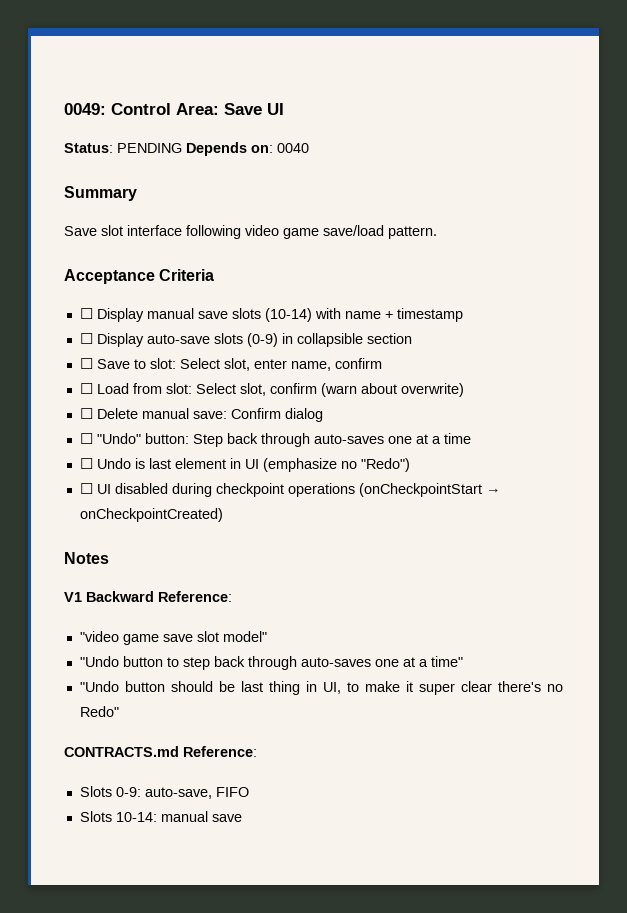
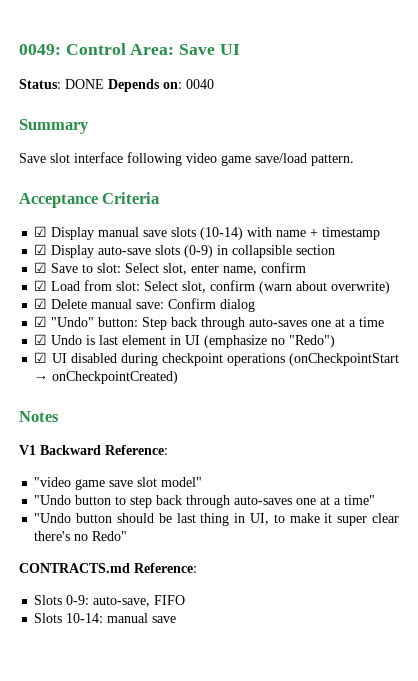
- Status: PENDING Depends on: 0040
+ Status: DONE Depends on: 0040
- ☐ Display manual save slots (10-14) with name + timestamp
+ ☑ Display manual save slots (10-14) with name + timestamp
- ☐ Display auto-save slots (0-9) in collapsible section
+ ☑ Display auto-save slots (0-9) in collapsible section
- ☐ Save to slot: Select slot, enter name, confirm
+ ☑ Save to slot: Select slot, enter name, confirm
- ☐ Load from slot: Select slot, confirm (warn about overwrite)
+ ☑ Load from slot: Select slot, confirm (warn about overwrite)
- ☐ Delete manual save: Confirm dialog
+ ☑ Delete manual save: Confirm dialog
- ☐ "Undo" button: Step back through auto-saves one at a time
+ ☑ "Undo" button: Step back through auto-saves one at a time
- ☐ Undo is last element in UI (emphasize no "Redo")
+ ☑ Undo is last element in UI (emphasize no "Redo")
- ☐ UI disabled during checkpoint operations (onCheckpointStart → onCheckpointCreated)
+ ☑ UI disabled during checkpoint operations (onCheckpointStart → onCheckpointCreated)

